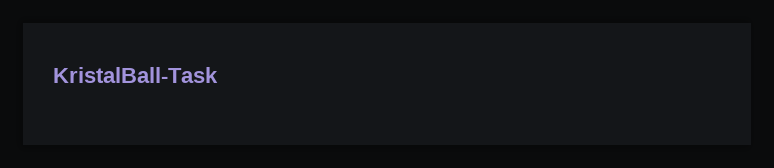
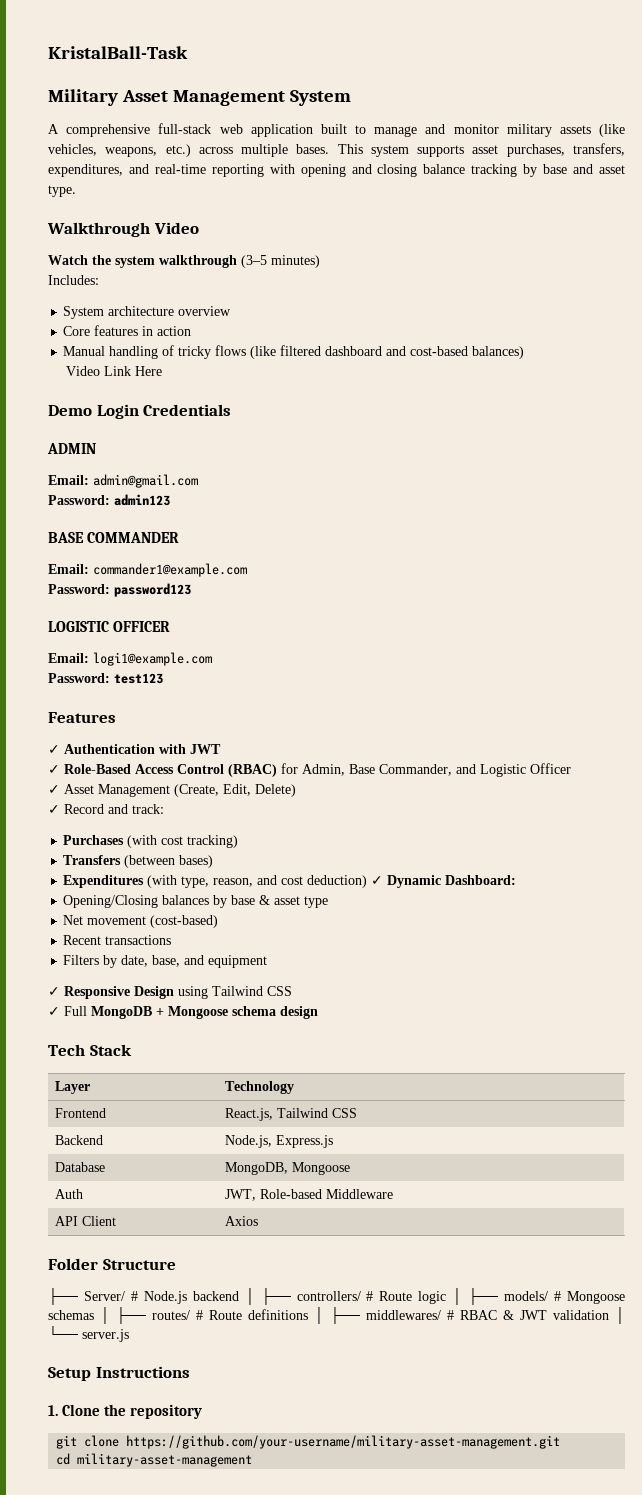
+ Military Asset Management System
+ A comprehensive full-stack web application built to manage and monitor military assets (like vehicles, weapons, etc.) across multiple bases. This system supports asset purchases, transfers, expenditures, and real-time reporting with opening and closing balance tracking by base and asset type.
+ Walkthrough Video
+ Watch the system walkthrough (3–5 minutes)
+ Includes:
+ System architecture overview
+ Core features in action
+ Manual handling of tricky flows (like filtered dashboard and cost-based balances)
+ Video Link Here
+ Demo Login Credentials
+ ADMIN
+ Email: admin@gmail.com
+ Password: admin123
+ BASE COMMANDER
+ Email: commander1@example.com
+ Password: password123
+ LOGISTIC OFFICER
+ Email: logi1@example.com
+ Password: test123
+ Features
+ ✓ Authentication with JWT
+ ✓ Role-Based Access Control (RBAC) for Admin, Base Commander, and Logistic Officer
+ ✓ Asset Management (Create, Edit, Delete)
+ ✓ Record and track:
+ Purchases (with cost tracking)
+ Transfers (between bases)
+ Expenditures (with type, reason, and cost deduction) ✓ Dynamic Dashboard:
+ Opening/Closing balances by base & asset type
+ Net movement (cost-based)
+ Recent transactions
+ Filters by date, base, and equipment
+ ✓ Responsive Design using Tailwind CSS
+ ✓ Full MongoDB + Mongoose schema design
+ Tech Stack
+ Layer | Technology
+ Frontend | React.js, Tailwind CSS
+ Backend | Node.js, Express.js
+ Database | MongoDB, Mongoose
+ Auth | JWT, Role-based Middleware
+ API Client | Axios
+ Folder Structure
+ ├── Server/ # Node.js backend │ ├── controllers/ # Route logic │ ├── models/ # Mongoose schemas │ ├── routes/ # Route definitions │ ├── middlewares/ # RBAC & JWT validation │ └── server.js
+ Setup Instructions
+ 1. Clone the repository
+ git clone https://github.com/your-username/military-asset-management.git
+ cd military-asset-management

